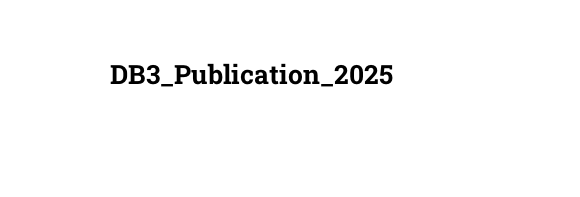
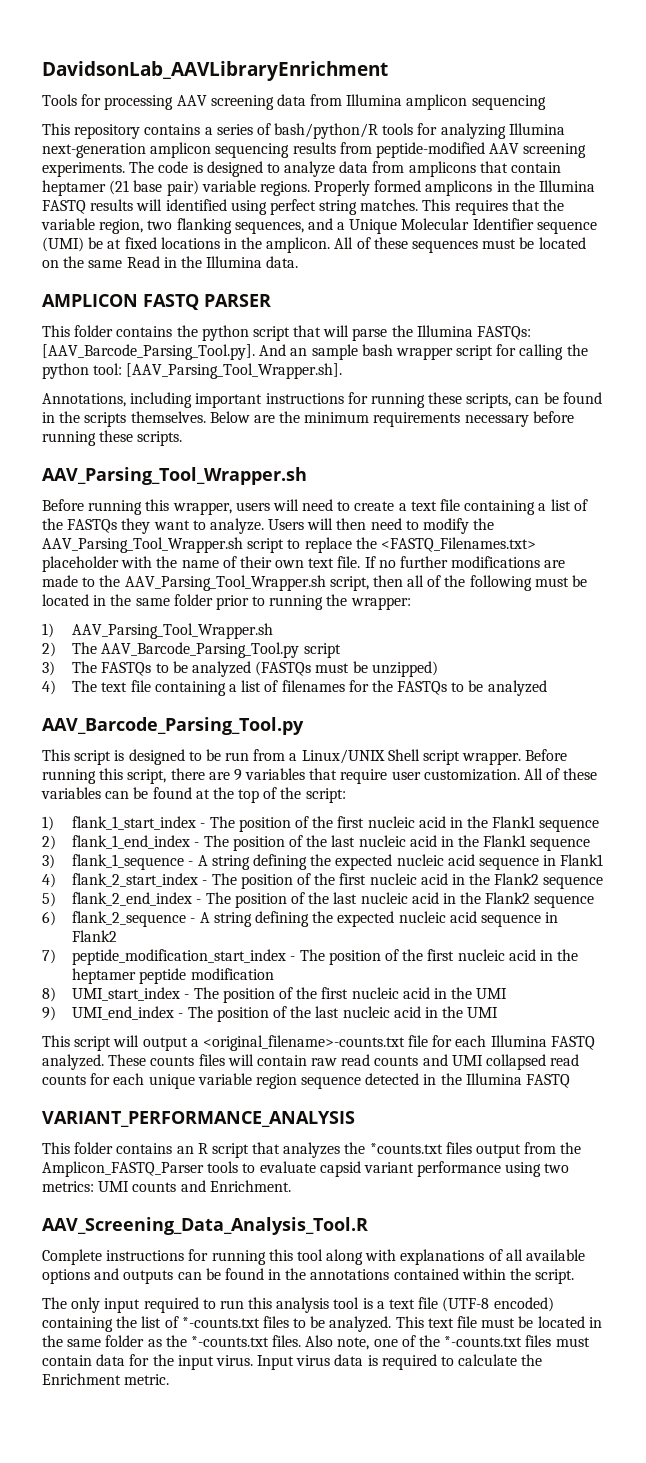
- DB3_Publication_2025
+ DavidsonLab_AAVLibraryEnrichment
+ Tools for processing AAV screening data from Illumina amplicon sequencing
+ This repository contains a series of bash/python/R tools for analyzing Illumina next-generation amplicon sequencing results from peptide-modified AAV screening experiments. The code is designed to analyze data from amplicons that contain heptamer (21 base pair) variable regions. Properly formed amplicons in the Illumina FASTQ results will identified using perfect string matches. This requires that the variable region, two flanking sequences, and a Unique Molecular Identifier sequence (UMI) be at fixed locations in the amplicon. All of these sequences must be located on the same Read in the Illumina data.
+ AMPLICON FASTQ PARSER
+ This folder contains the python script that will parse the Illumina FASTQs: [AAV_Barcode_Parsing_Tool.py]. And an sample bash wrapper script for calling the python tool: [AAV_Parsing_Tool_Wrapper.sh].
+ Annotations, including important instructions for running these scripts, can be found in the scripts themselves. Below are the minimum requirements necessary before running these scripts.
+ AAV_Parsing_Tool_Wrapper.sh
+ Before running this wrapper, users will need to create a text file containing a list of the FASTQs they want to analyze. Users will then need to modify the AAV_Parsing_Tool_Wrapper.sh script to replace the <FASTQ_Filenames.txt> placeholder with the name of their own text file. If no further modifications are made to the AAV_Parsing_Tool_Wrapper.sh script, then all of the following must be located in the same folder prior to running the wrapper:
+ 1) AAV_Parsing_Tool_Wrapper.sh
+ 2) The AAV_Barcode_Parsing_Tool.py script
+ 3) The FASTQs to be analyzed (FASTQs must be unzipped)
+ 4) The text file containing a list of filenames for the FASTQs to be analyzed
+ AAV_Barcode_Parsing_Tool.py
+ This script is designed to be run from a Linux/UNIX Shell script wrapper. Before running this script, there are 9 variables that require user customization. All of these variables can be found at the top of the script:
+ 1) flank_1_start_index - The position of the first nucleic acid in the Flank1 sequence
+ 2) flank_1_end_index - The position of the last nucleic acid in the Flank1 sequence
+ 3) flank_1_sequence - A string defining the expected nucleic acid sequence in Flank1
+ 4) flank_2_start_index - The position of the first nucleic acid in the Flank2 sequence
+ 5) flank_2_end_index - The position of the last nucleic acid in the Flank2 sequence
+ 6) flank_2_sequence - A string defining the expected nucleic acid sequence in Flank2
+ 7) peptide_modification_start_index - The position of the first nucleic acid in the heptamer peptide modification
+ 8) UMI_start_index - The position of the first nucleic acid in the UMI
+ 9) UMI_end_index - The position of the last nucleic acid in the UMI
+ This script will output a <original_filename>-counts.txt file for each Illumina FASTQ analyzed. These counts files will contain raw read counts and UMI collapsed read counts for each unique variable region sequence detected in the Illumina FASTQ
+ VARIANT_PERFORMANCE_ANALYSIS
+ This folder contains an R script that analyzes the *counts.txt files output from the Amplicon_FASTQ_Parser tools to evaluate capsid variant performance using two metrics: UMI counts and Enrichment.
+ AAV_Screening_Data_Analysis_Tool.R
+ Complete instructions for running this tool along with explanations of all available options and outputs can be found in the annotations contained within the script.
+ The only input required to run this analysis tool is a text file (UTF-8 encoded) containing the list of *-counts.txt files to be analyzed. This text file must be located in the same folder as the *-counts.txt files. Also note, one of the *-counts.txt files must contain data for the input virus. Input virus data is required to calculate the Enrichment metric.

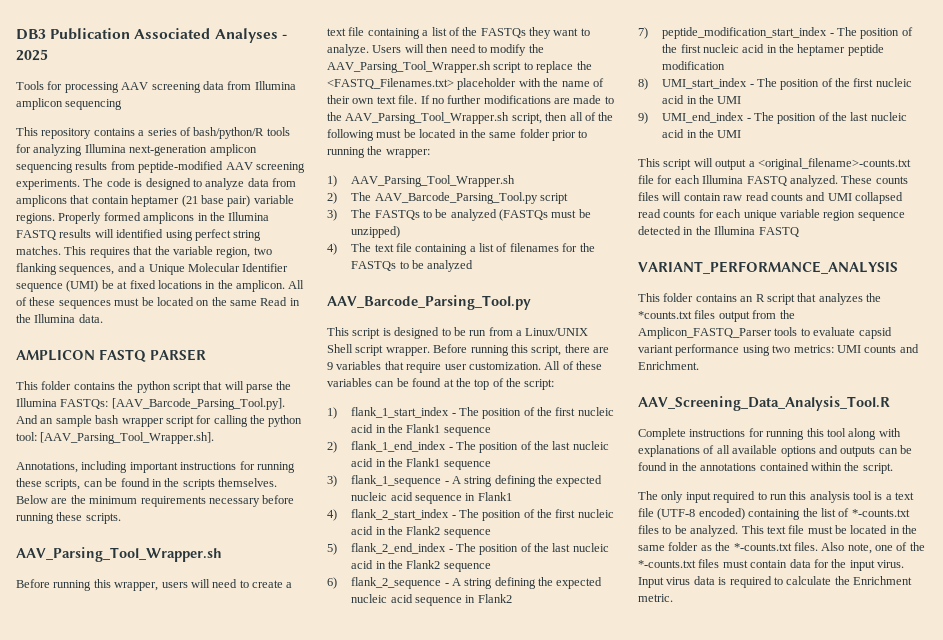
- DavidsonLab_AAVLibraryEnrichment
+ DB3 Publication Associated Analyses - 2025

